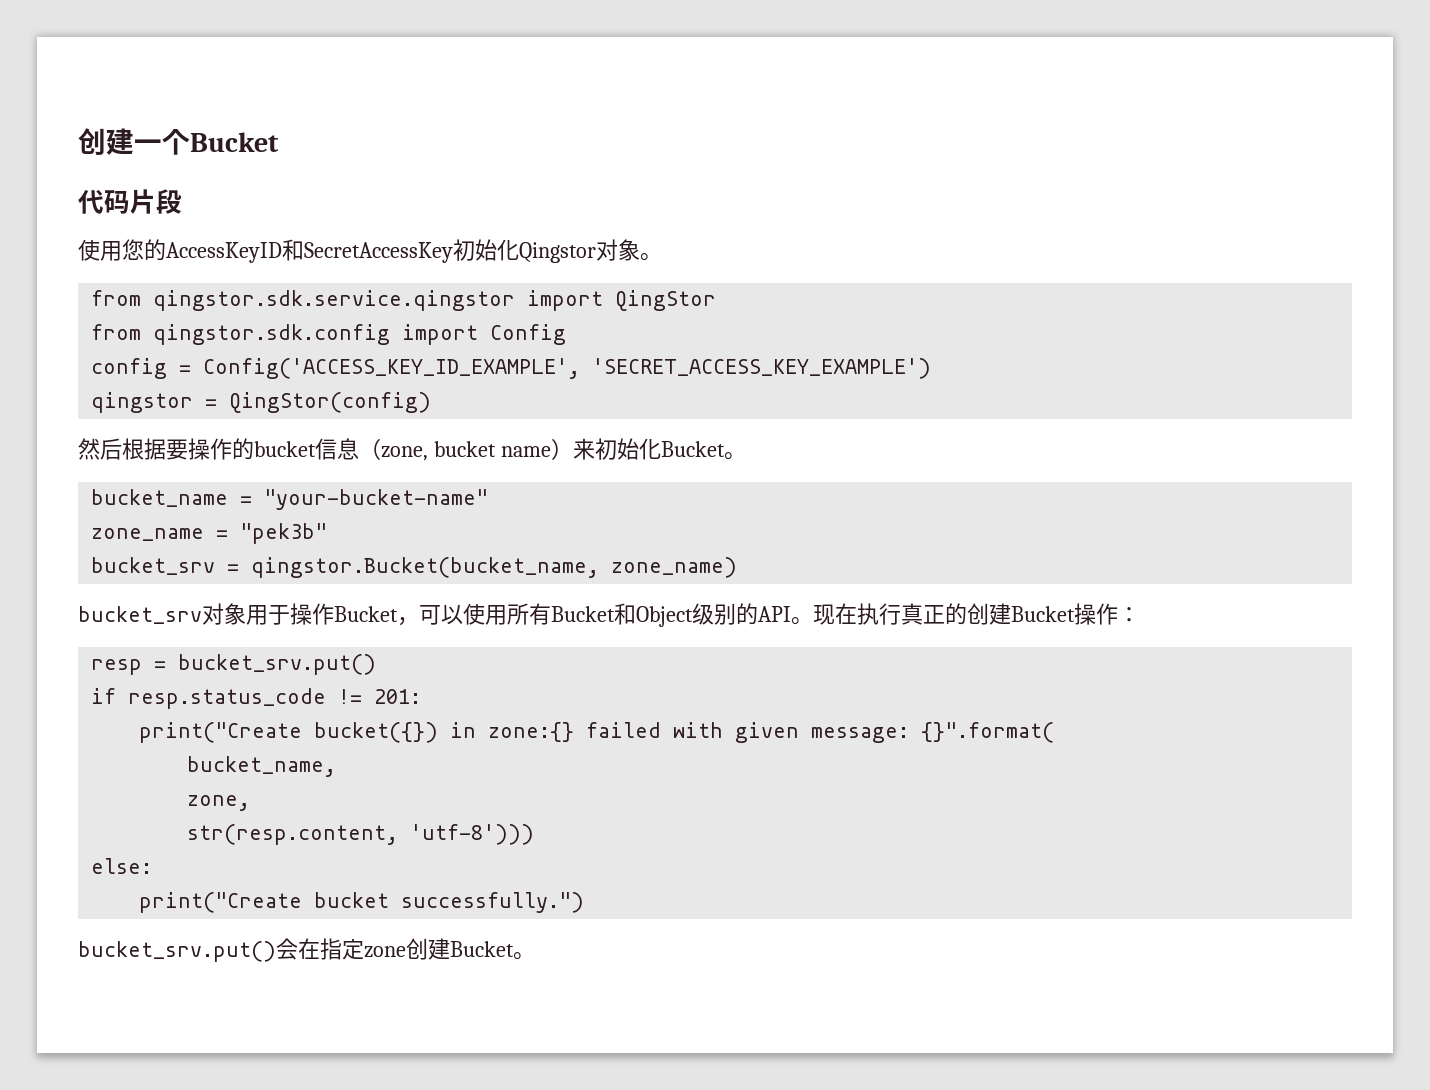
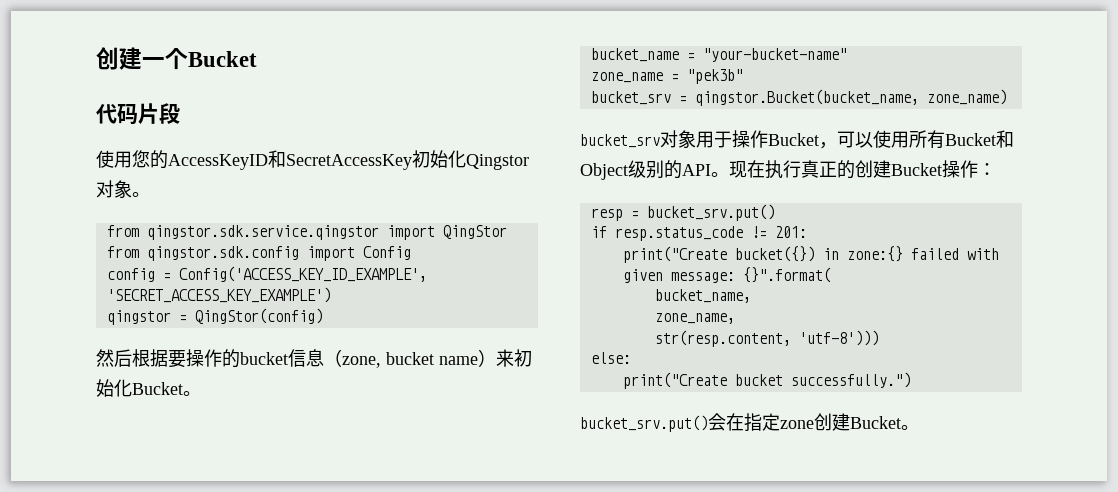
  bucket_name,
- zone,
+ zone_name,

